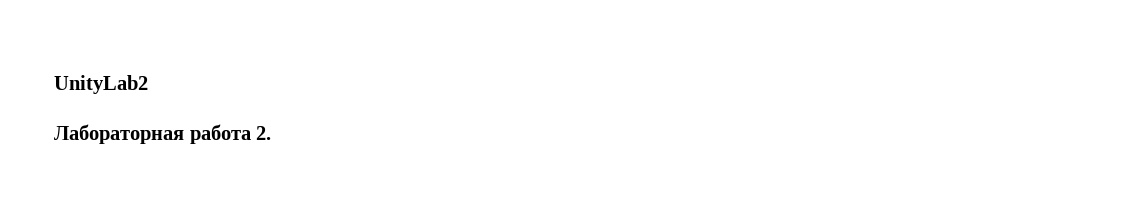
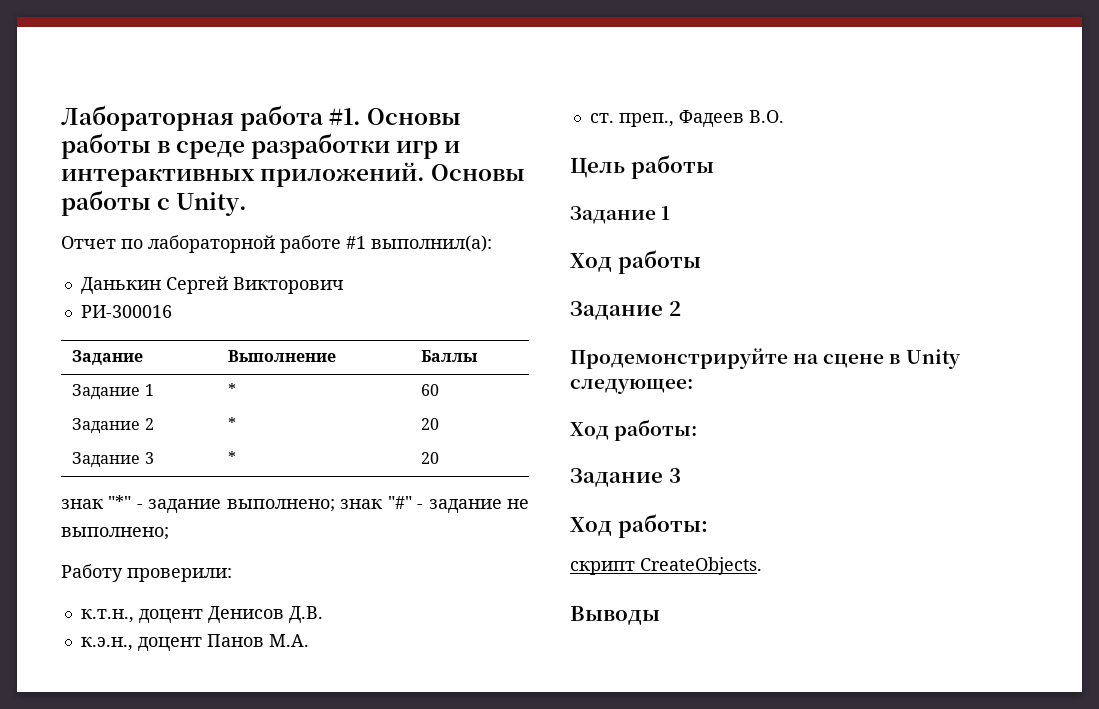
- UnityLab2
- Лабораторная работа 2.
+ Лабораторная работа #1. Основы работы в среде разработки игр и интерактивных приложений. Основы работы c Unity.
+ Отчет по лабораторной работе #1 выполнил(а):
+ Данькин Сергей Викторович
+ РИ-300016
+ Задание | Выполнение | Баллы
+ Задание 1 | * | 60
+ Задание 2 | * | 20
+ Задание 3 | * | 20
+ знак "*" - задание выполнено; знак "#" - задание не выполнено;
+ Работу проверили:
+ к.т.н., доцент Денисов Д.В.
+ к.э.н., доцент Панов М.А.
+ ст. преп., Фадеев В.О.
+ Цель работы
+ Задание 1
+ Ход работы
+ Задание 2
+ Продемонстрируйте на сцене в Unity следующее:
+ Ход работы:
+ Задание 3
+ Ход работы:
+ скрипт CreateObjects.
+ Выводы

